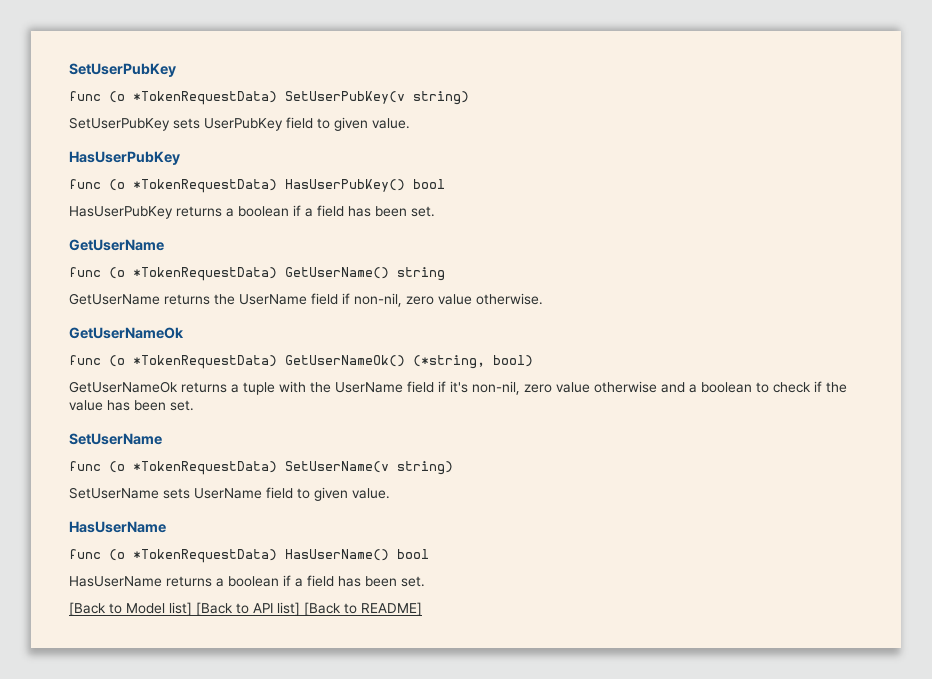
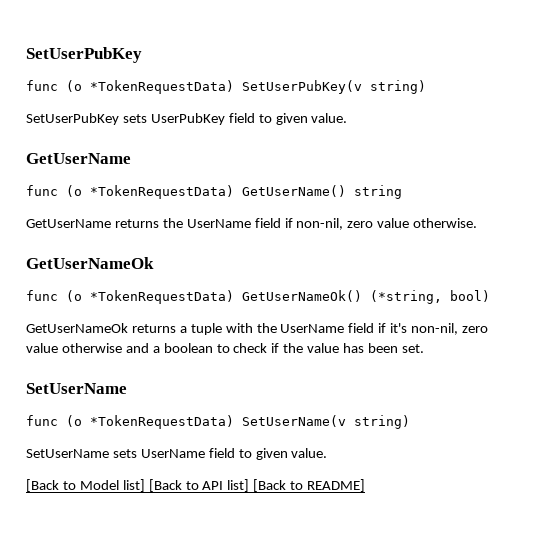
  SetUserPubKey sets UserPubKey field to given value.
- HasUserPubKey
- func (o *TokenRequestData) HasUserPubKey() bool
- HasUserPubKey returns a boolean if a field has been set.
  SetUserName sets UserName field to given value.
- HasUserName
- func (o *TokenRequestData) HasUserName() bool
- HasUserName returns a boolean if a field has been set.

